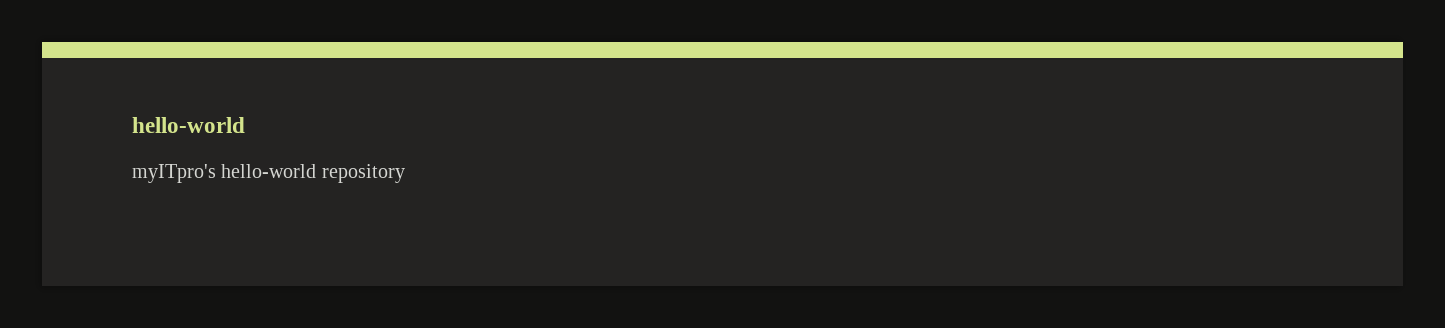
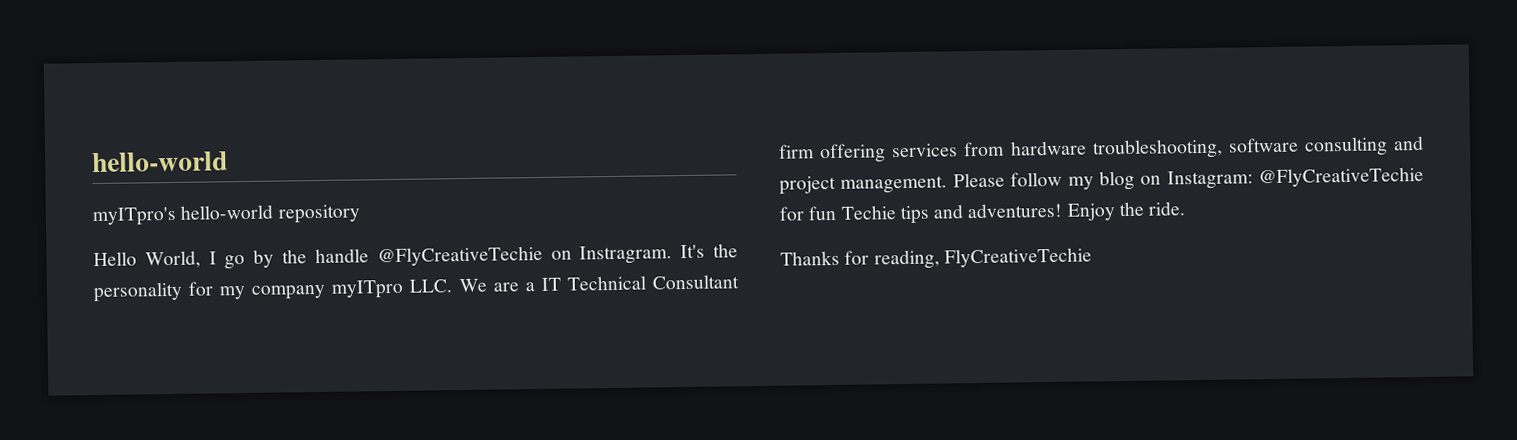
+ Hello World, I go by the handle @FlyCreativeTechie on Instragram. It's the personality for my company myITpro LLC. We are a IT Technical Consultant firm offering services from hardware troubleshooting, software consulting and project management. Please follow my blog on Instagram: @FlyCreativeTechie for fun Techie tips and adventures! Enjoy the ride.
+ Thanks for reading, FlyCreativeTechie

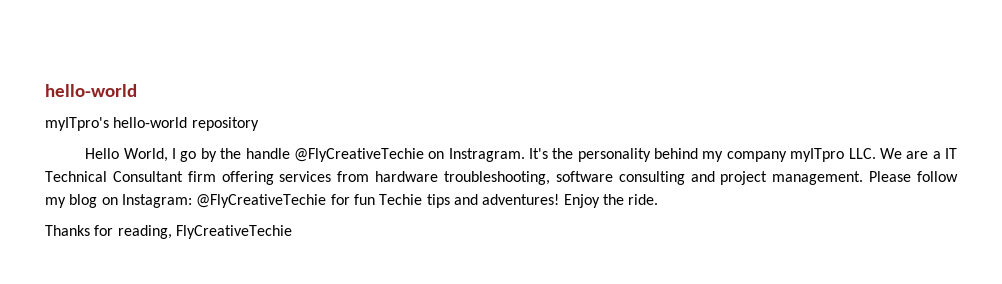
- It's the personality for my company myITpro LLC. We are a IT Technical Consultant firm offering services from hardware troubleshooting, software consulting and project management.
+ It's the personality behind my company myITpro LLC. We are a IT Technical Consultant firm offering services from hardware troubleshooting, software consulting and project management.

